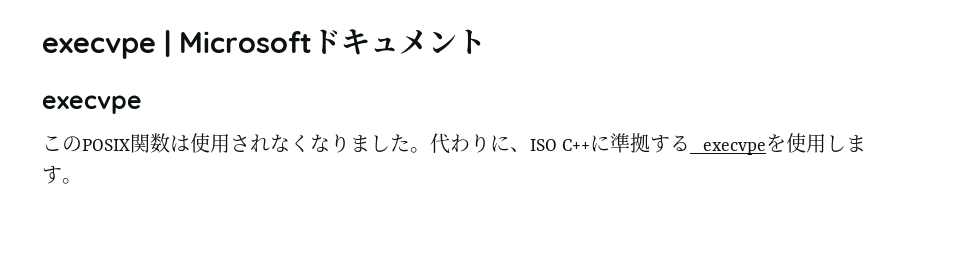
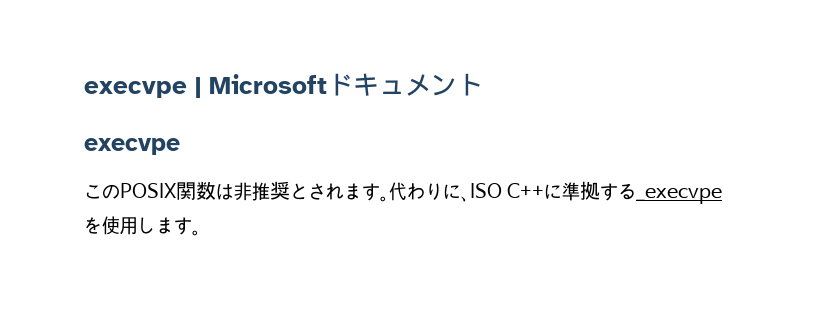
- このPOSIX関数は使用されなくなりました。
+ このPOSIX関数は非推奨とされます。

